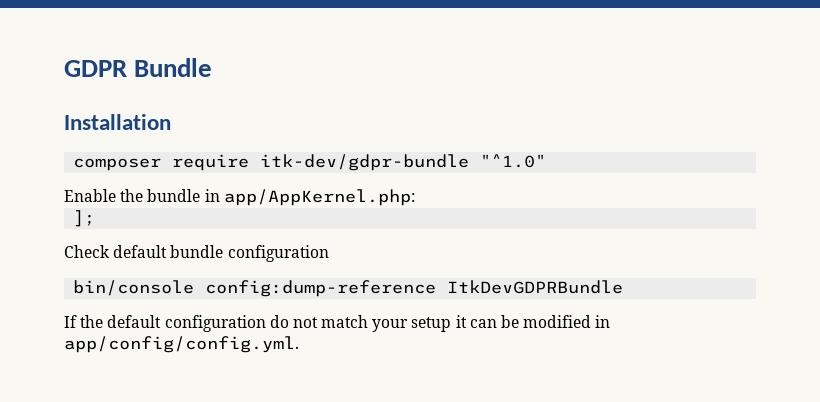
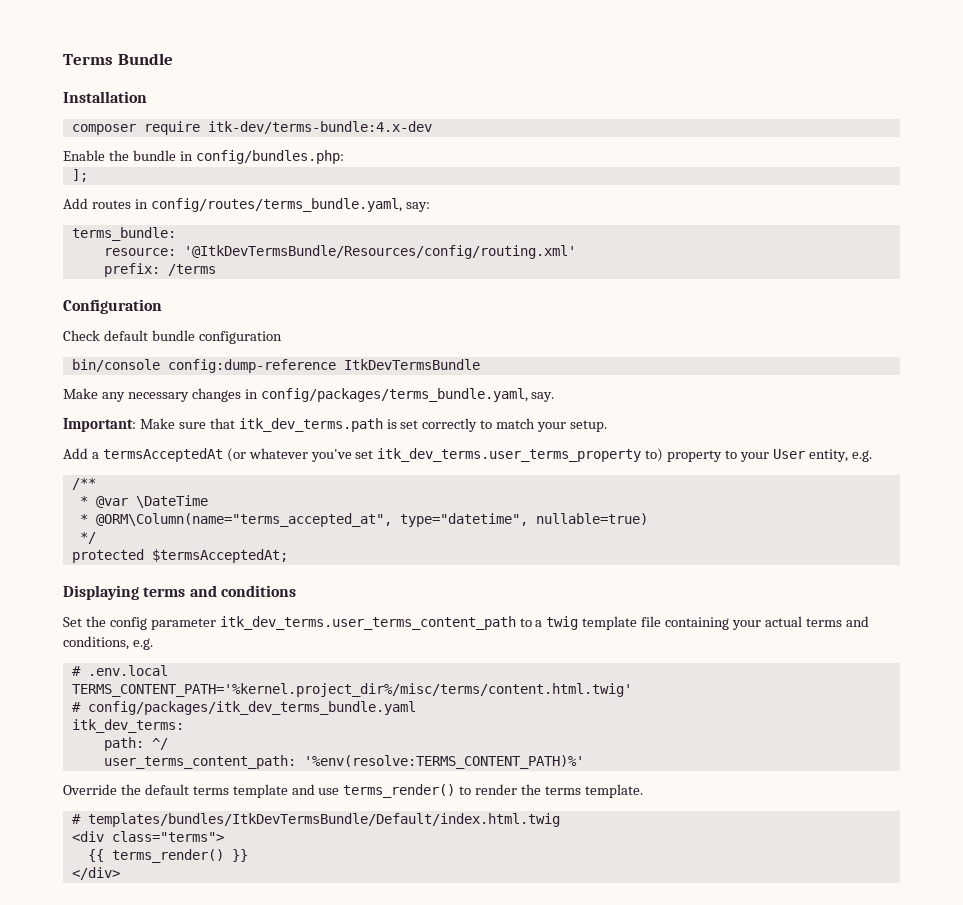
- GDPR Bundle
+ Terms Bundle
- composer require itk-dev/gdpr-bundle "^1.0"
+ composer require itk-dev/terms-bundle:4.x-dev
- Enable the bundle in app/AppKernel.php:
+ Enable the bundle in config/bundles.php:
+ Add routes in config/routes/terms_bundle.yaml, say:
+ terms_bundle:
+ resource: '@ItkDevTermsBundle/Resources/config/routing.xml'
+ prefix: /terms
+ Configuration
- bin/console config:dump-reference ItkDevGDPRBundle
- If the default configuration do not match your setup it can be modified in app/config/config.yml.
+ bin/console config:dump-reference ItkDevTermsBundle
+ Make any necessary changes in config/packages/terms_bundle.yaml, say.
+ Important: Make sure that itk_dev_terms.path is set correctly to match your setup.
+ Add a termsAcceptedAt (or whatever you've set itk_dev_terms.user_terms_property to) property to your User entity, e.g.
+ /**
+ * @var \DateTime
+ * @ORM\Column(name="terms_accepted_at", type="datetime", nullable=true)
+ */
+ protected $termsAcceptedAt;
+ Displaying terms and conditions
+ Set the config parameter itk_dev_terms.user_terms_content_path to a twig template file containing your actual terms and conditions, e.g.
+ # .env.local
+ TERMS_CONTENT_PATH='%kernel.project_dir%/misc/terms/content.html.twig'
+ # config/packages/itk_dev_terms_bundle.yaml
+ itk_dev_terms:
+ path: ^/
+ user_terms_content_path: '%env(resolve:TERMS_CONTENT_PATH)%'
+ Override the default terms template and use terms_render() to render the terms template.
+ # templates/bundles/ItkDevTermsBundle/Default/index.html.twig
+ <div class="terms">
+ {{ terms_render() }}
+ </div>

